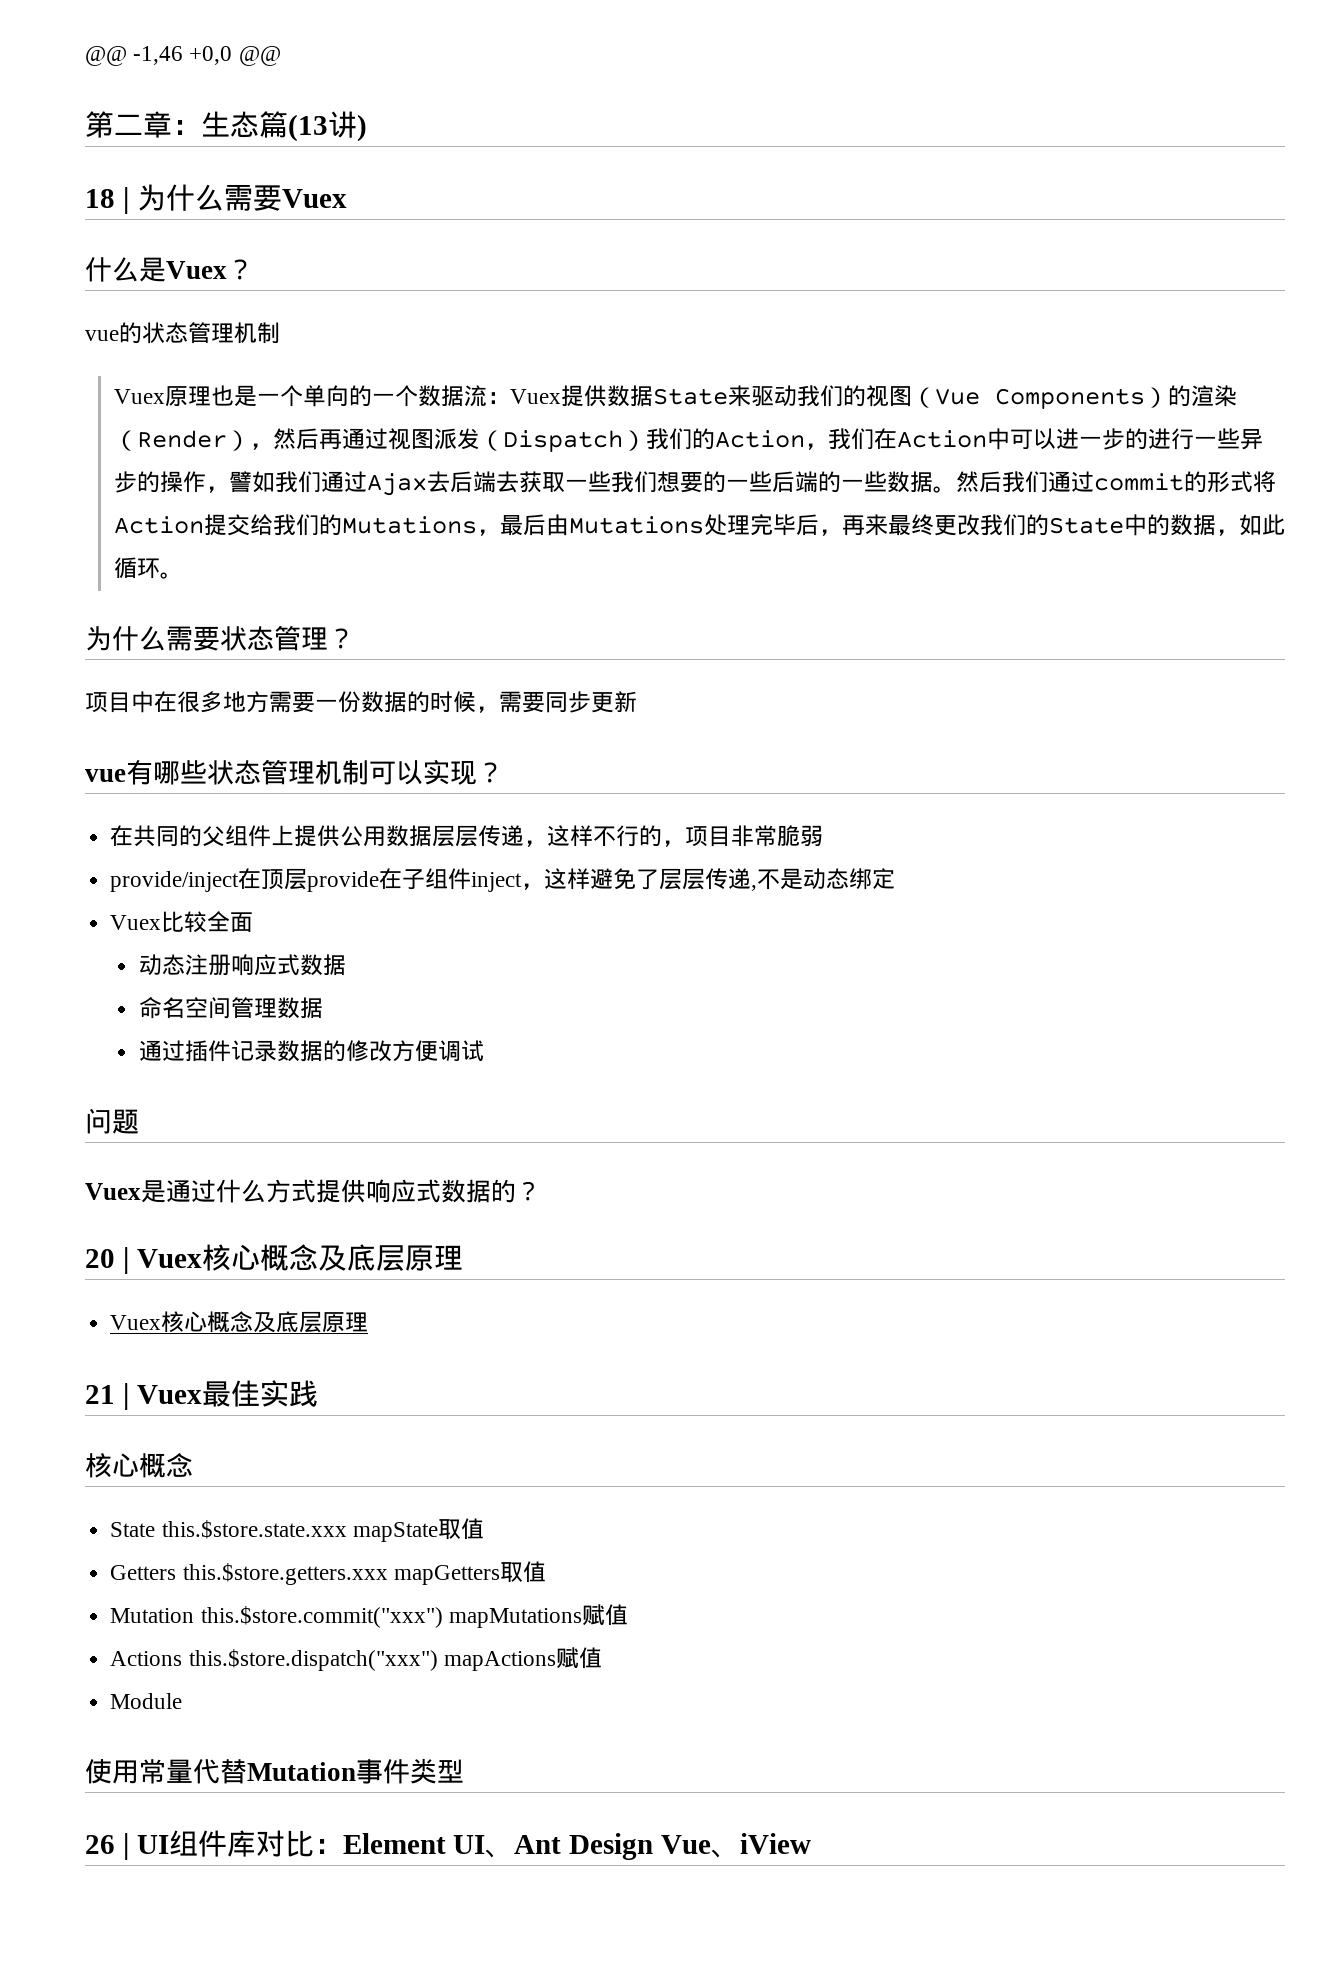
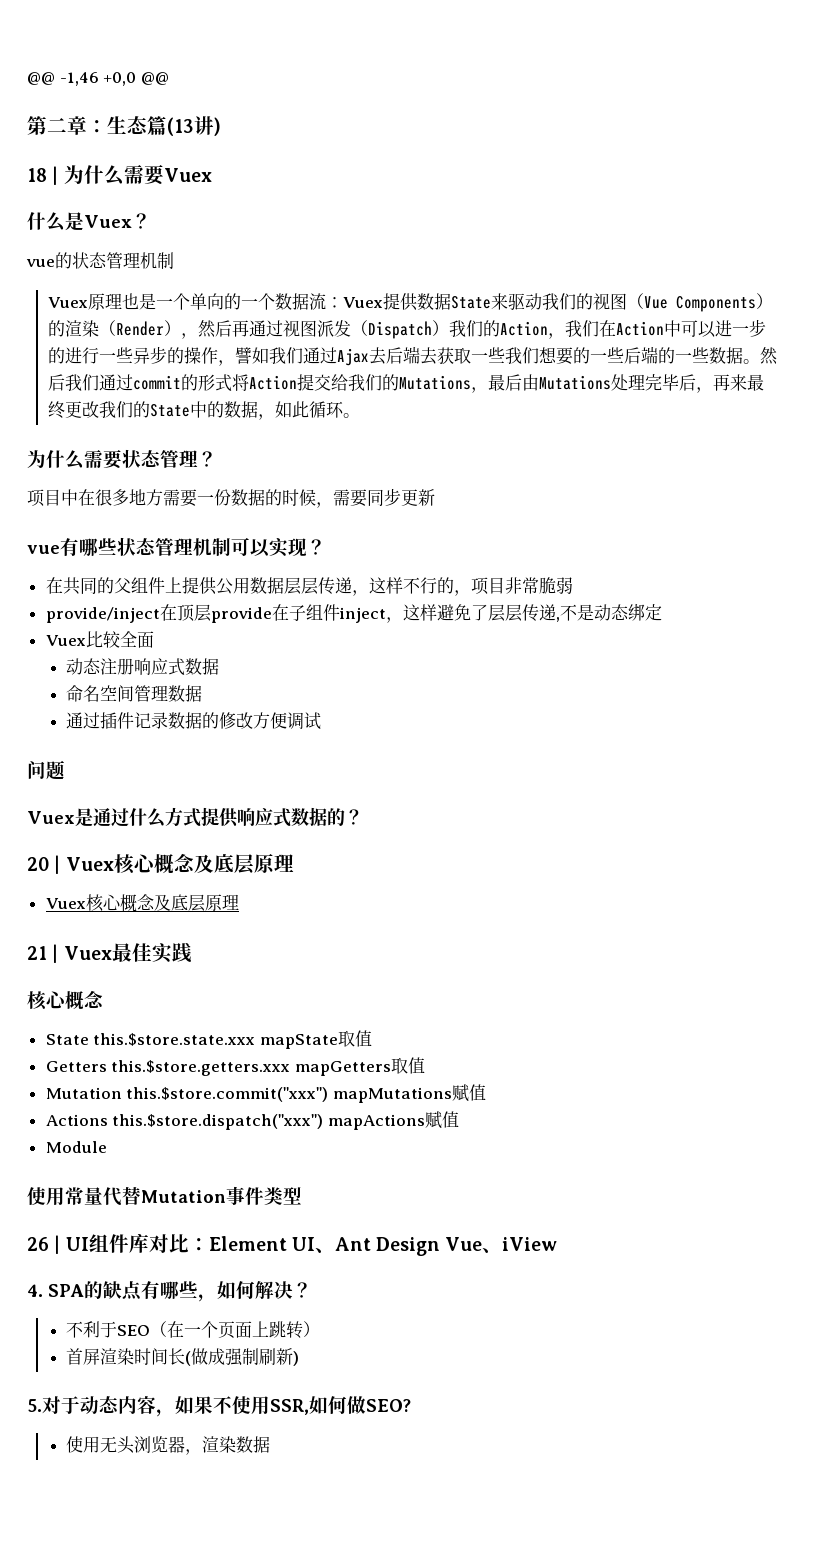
+ 4. SPA的缺点有哪些，如何解决？
+ 不利于SEO（在一个页面上跳转）
+ 首屏渲染时间长(做成强制刷新)
+ 5.对于动态内容，如果不使用SSR,如何做SEO?
+ 使用无头浏览器，渲染数据

